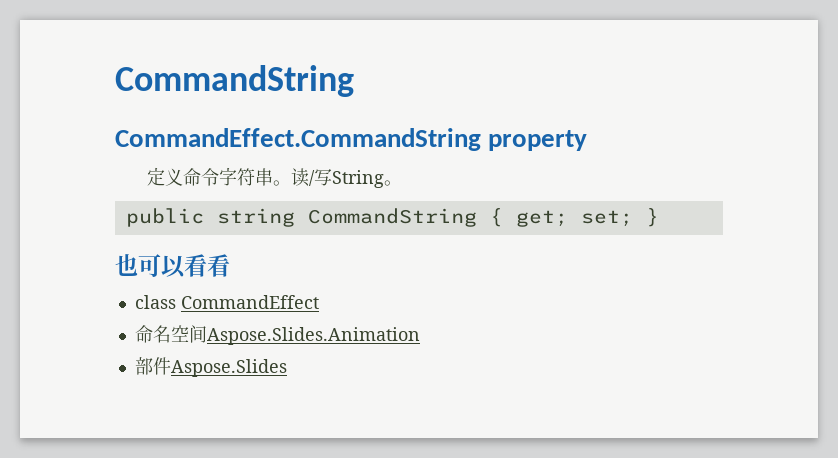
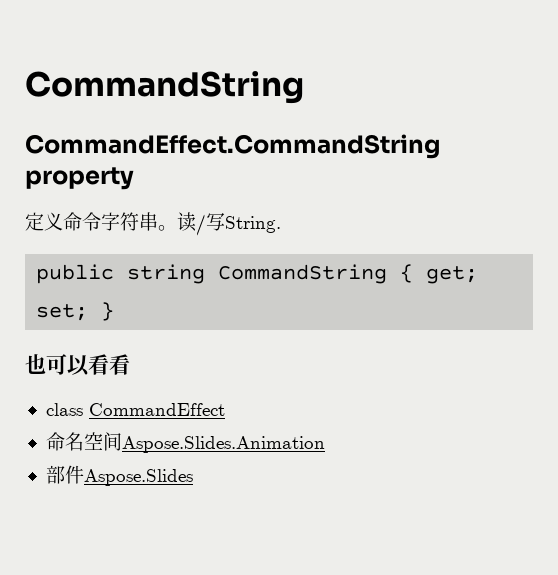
- 读/写String。
+ 读/写String.

